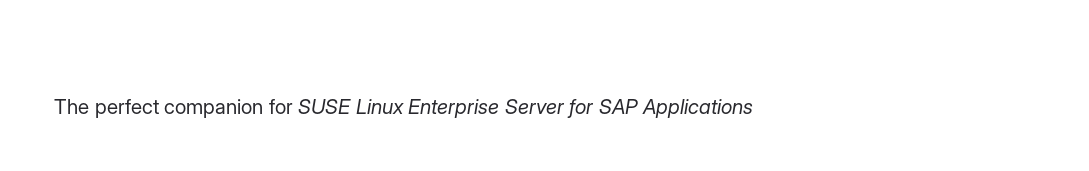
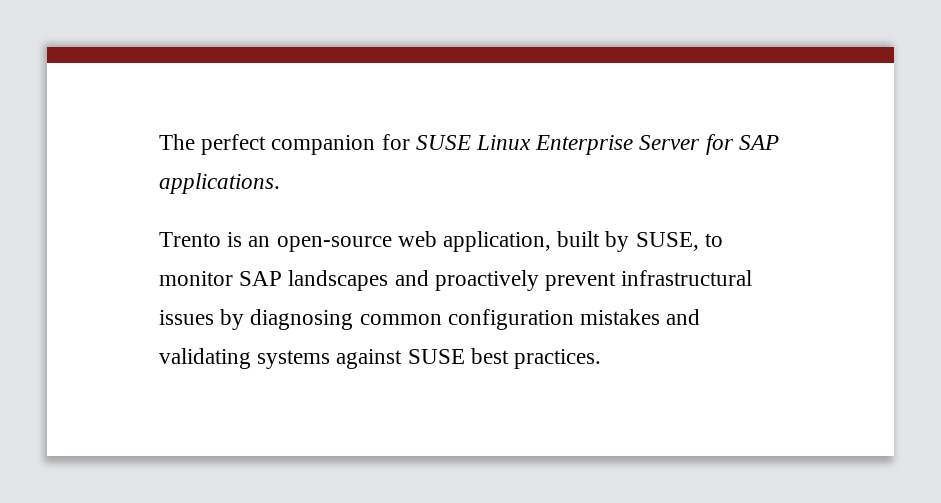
- The perfect companion for SUSE Linux Enterprise Server for SAP Applications
+ The perfect companion for SUSE Linux Enterprise Server for SAP applications.
+ Trento is an open-source web application, built by SUSE, to monitor SAP landscapes and proactively prevent infrastructural issues by diagnosing common configuration mistakes and validating systems against SUSE best practices.

